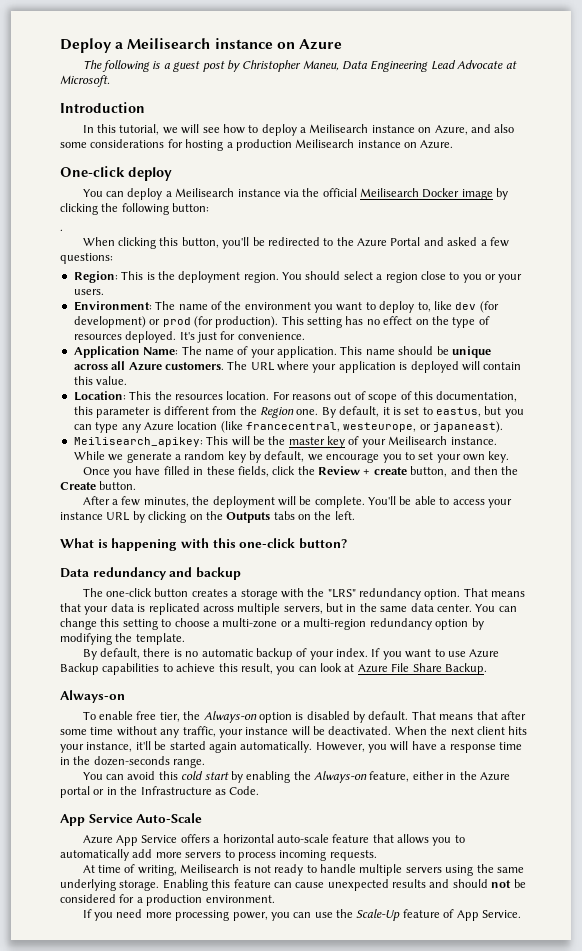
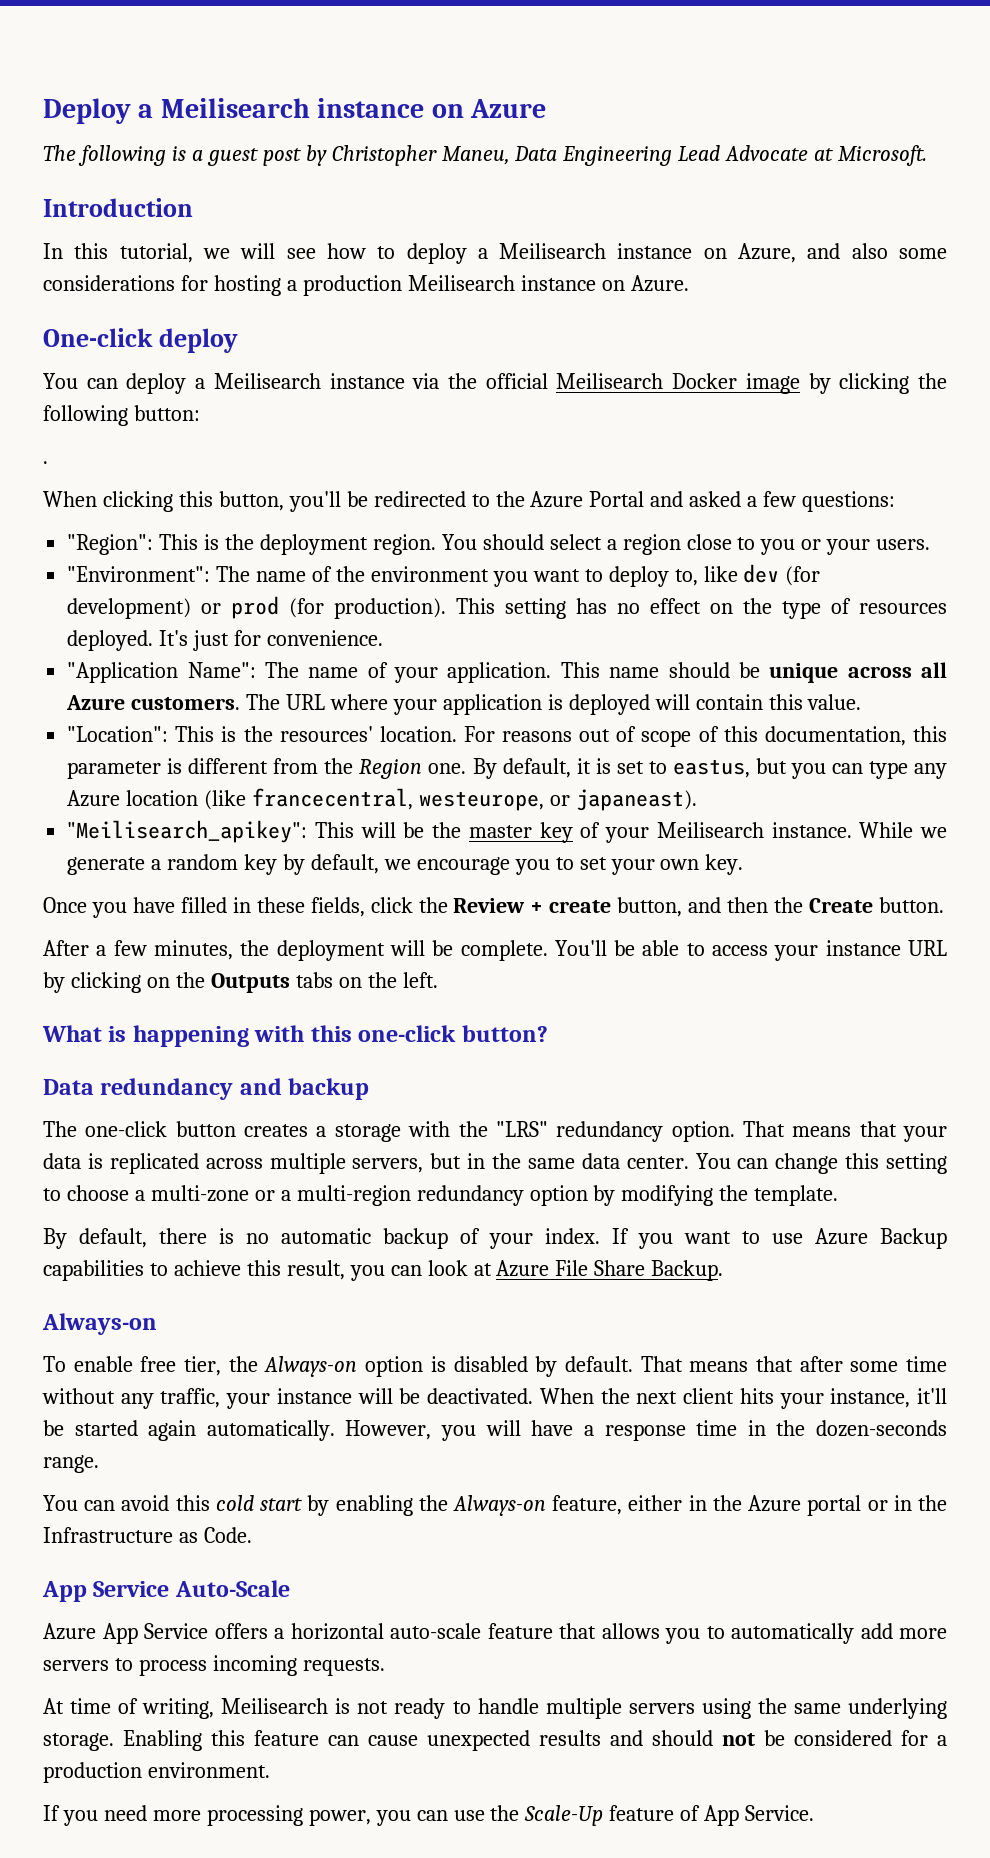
- Region: This is the deployment region.
+ "Region": This is the deployment region.
- Environment: The name of the environment you want to deploy to, like dev (for development) or prod (for production).
+ "Environment": The name of the environment you want to deploy to, like dev (for development) or prod (for production).
- Application Name: The name of your application.
+ "Application Name": The name of your application.
- Location: This the resources location.
+ "Location": This is the resources' location.
- Meilisearch_apikey: This will be the master key of your Meilisearch instance.
+ "Meilisearch_apikey": This will be the master key of your Meilisearch instance.

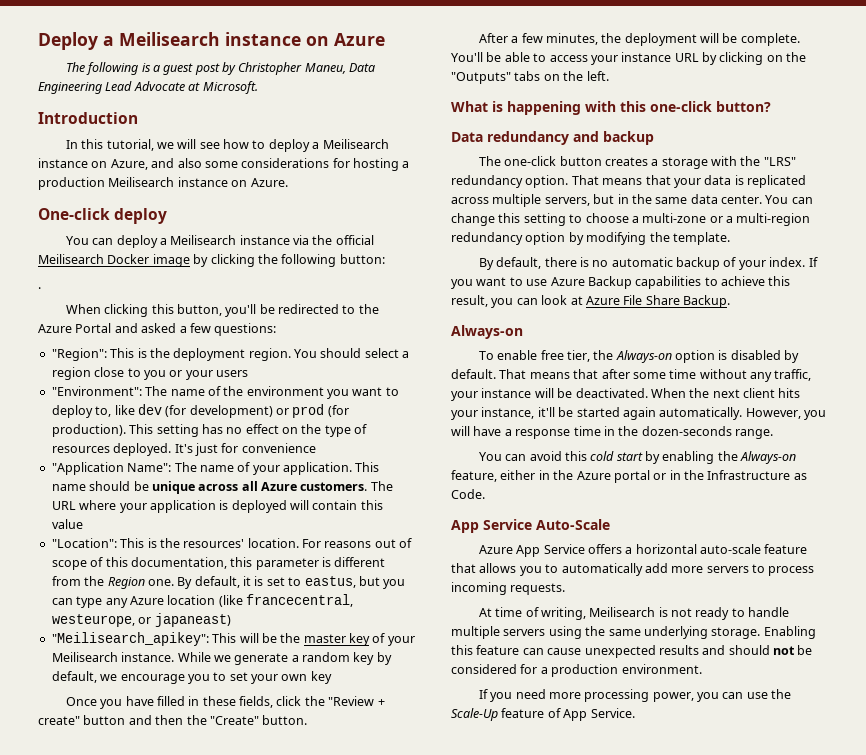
- You should select a region close to you or your users.
+ You should select a region close to you or your users
- It's just for convenience.
+ It's just for convenience
- The URL where your application is deployed will contain this value.
+ The URL where your application is deployed will contain this value
- By default, it is set to eastus, but you can type any Azure location (like francecentral, westeurope, or japaneast).
+ By default, it is set to eastus, but you can type any Azure location (like francecentral, westeurope, or japaneast)
- While we generate a random key by default, we encourage you to set your own key.
+ While we generate a random key by default, we encourage you to set your own key
- Once you have filled in these fields, click the Review + create button, and then the Create button.
+ Once you have filled in these fields, click the "Review + create" button and then the "Create" button.
- You'll be able to access your instance URL by clicking on the Outputs tabs on the left.
+ You'll be able to access your instance URL by clicking on the "Outputs" tabs on the left.

